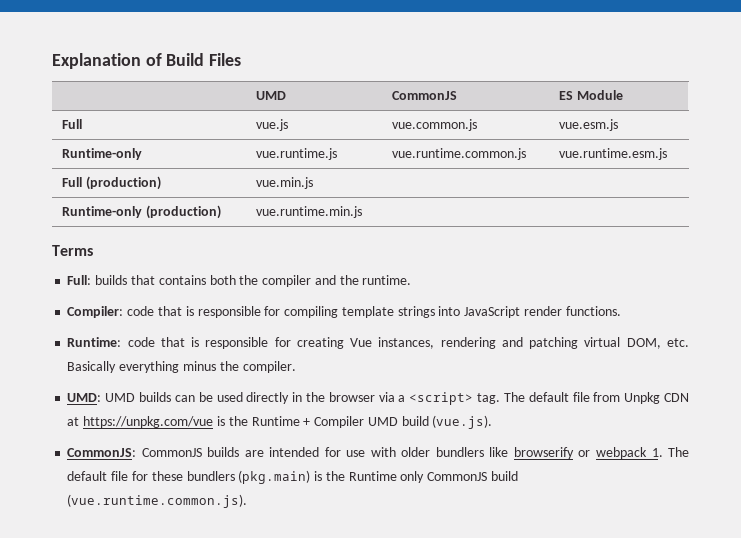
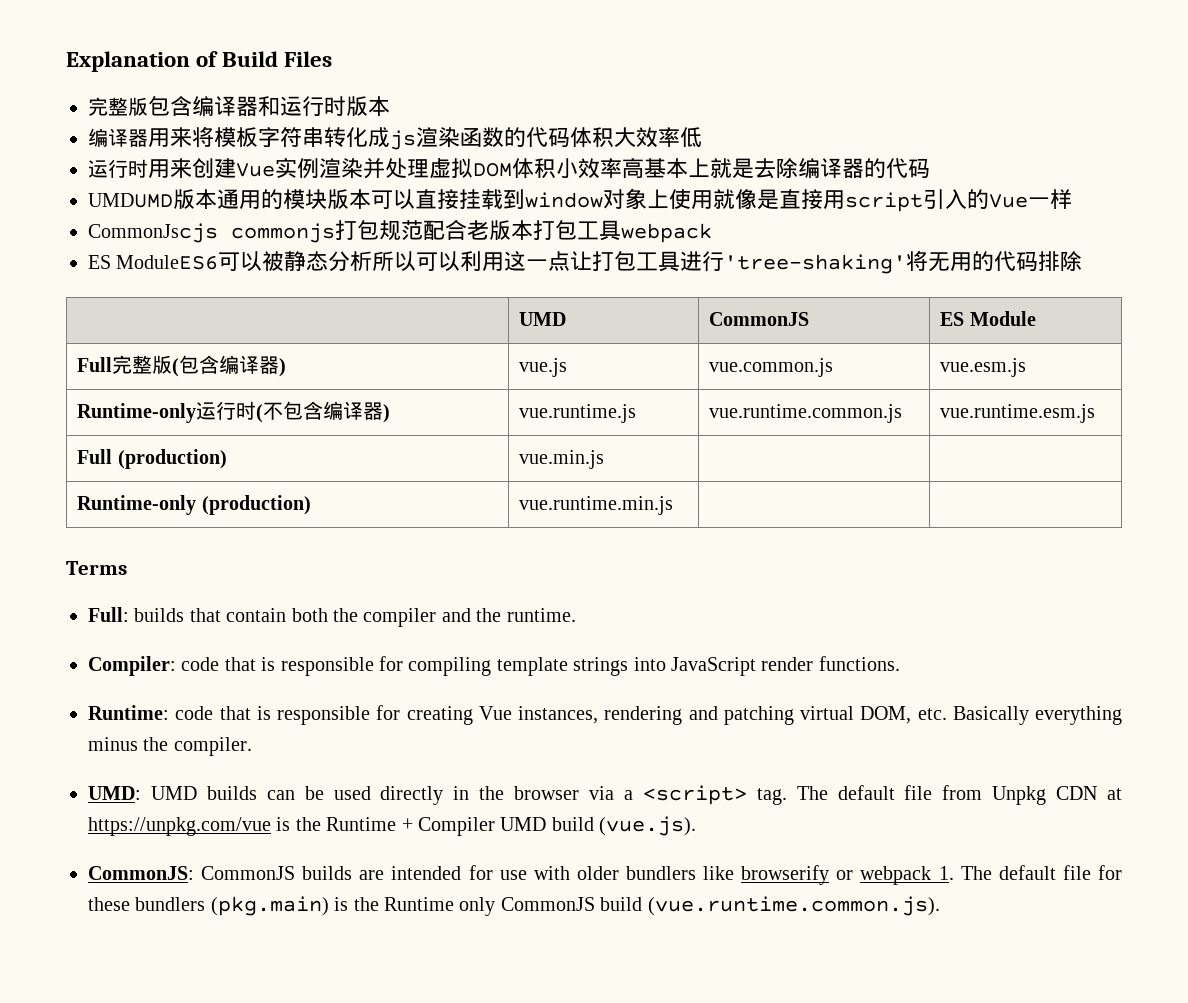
+ 完整版包含编译器和运行时版本
+ 编译器用来将模板字符串转化成js渲染函数的代码体积大效率低
+ 运行时用来创建Vue实例渲染并处理虚拟DOM体积小效率高基本上就是去除编译器的代码
+ UMDUMD版本通用的模块版本可以直接挂载到window对象上使用就像是直接用script引入的Vue一样
+ CommonJscjs commonjs打包规范配合老版本打包工具webpack
+ ES ModuleES6可以被静态分析所以可以利用这一点让打包工具进行'tree-shaking'将无用的代码排除
- Full | vue.js | vue.common.js | vue.esm.js
- Runtime-only | vue.runtime.js | vue.runtime.common.js | vue.runtime.esm.js
+ Full完整版(包含编译器) | vue.js | vue.common.js | vue.esm.js
+ Runtime-only运行时(不包含编译器) | vue.runtime.js | vue.runtime.common.js | vue.runtime.esm.js
- Full: builds that contains both the compiler and the runtime.
+ Full: builds that contain both the compiler and the runtime.

